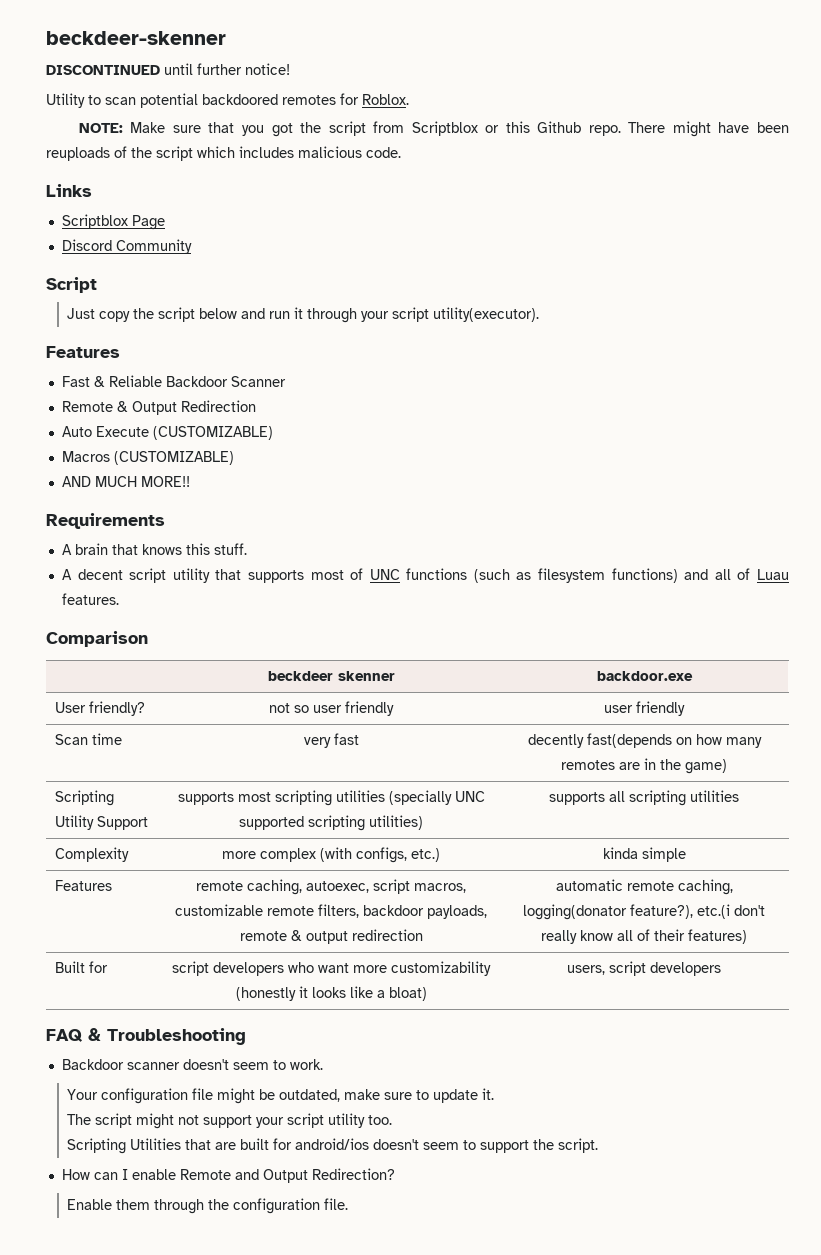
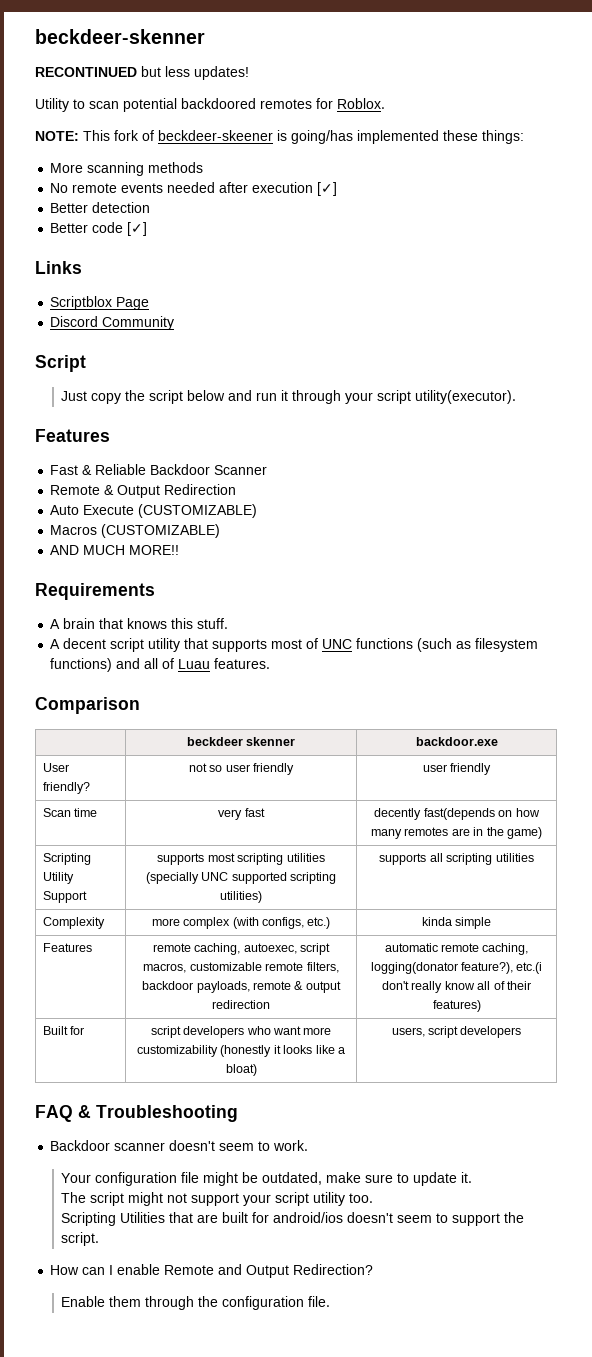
- DISCONTINUED until further notice!
+ RECONTINUED but less updates!
- NOTE: Make sure that you got the script from Scriptblox or this Github repo. There might have been reuploads of the script which includes malicious code.
+ NOTE: This fork of beckdeer-skeener is going/has implemented these things:
+ More scanning methods
+ No remote events needed after execution [✓]
+ Better detection
+ Better code [✓]

